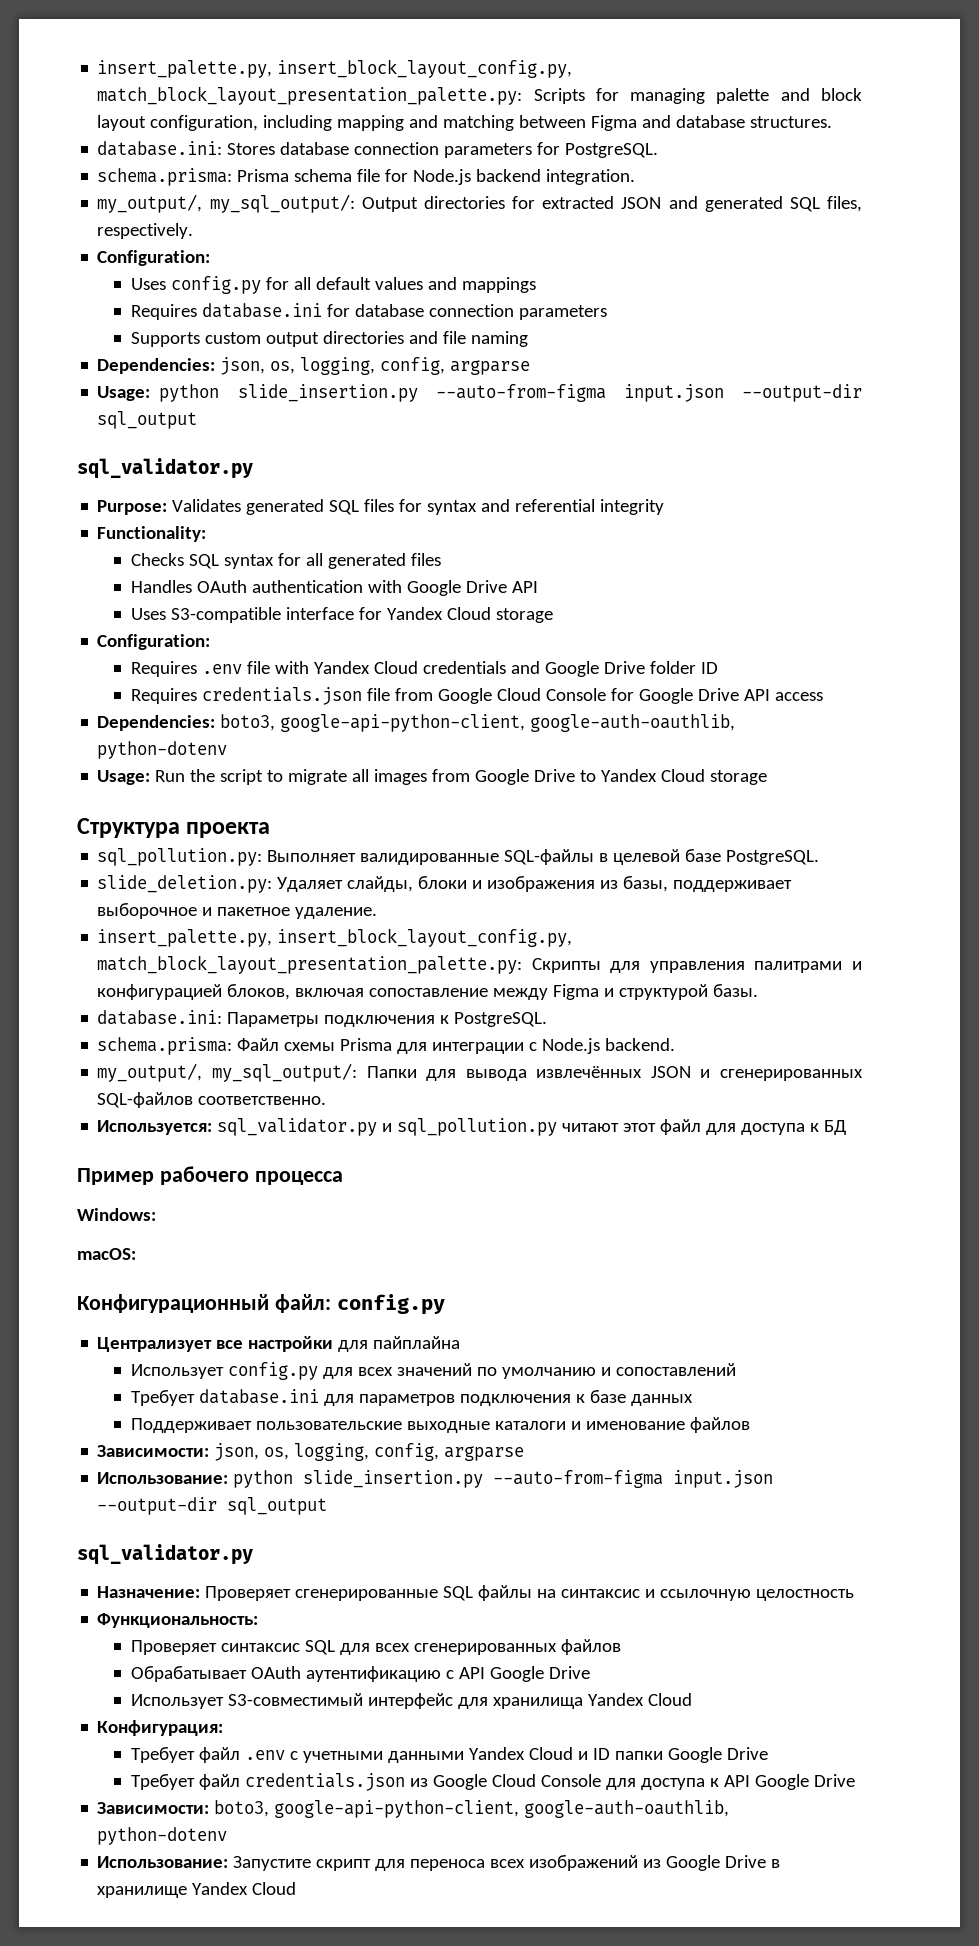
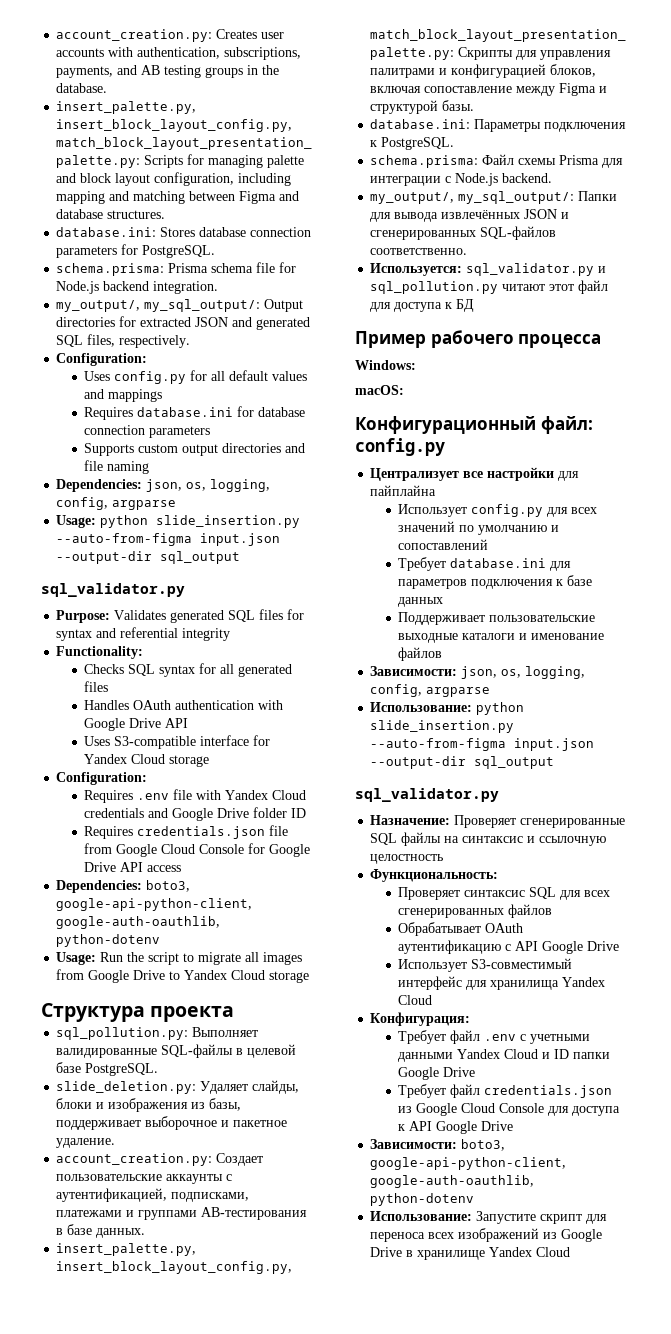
+ account_creation.py: Creates user accounts with authentication, subscriptions, payments, and AB testing groups in the database.
+ account_creation.py: Создает пользовательские аккаунты с аутентификацией, подписками, платежами и группами AB-тестирования в базе данных.

